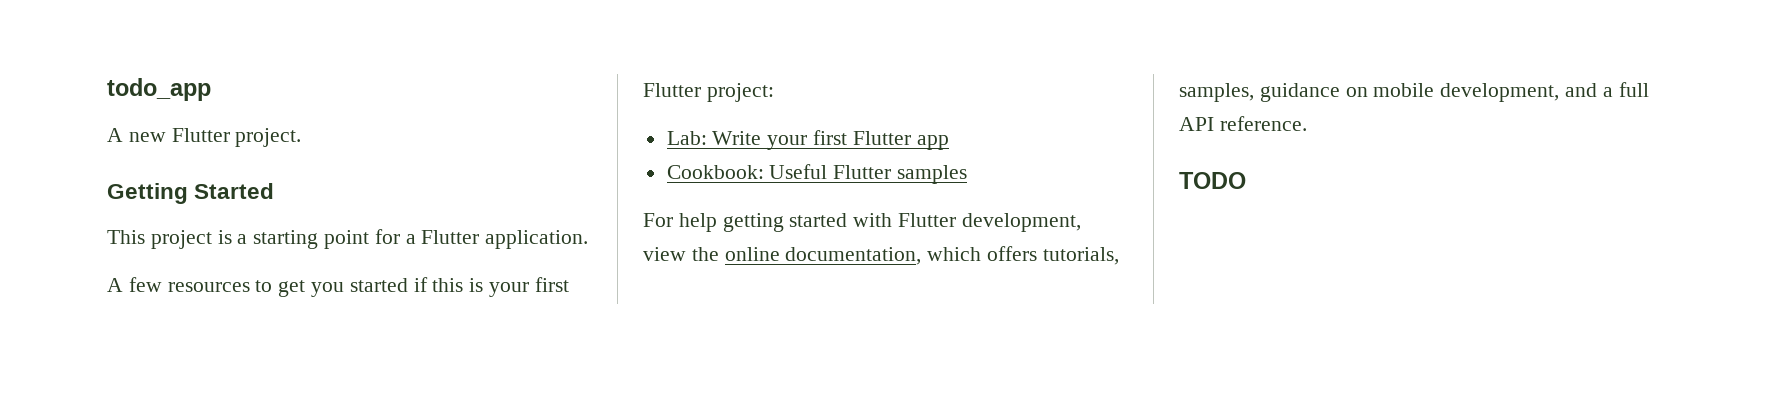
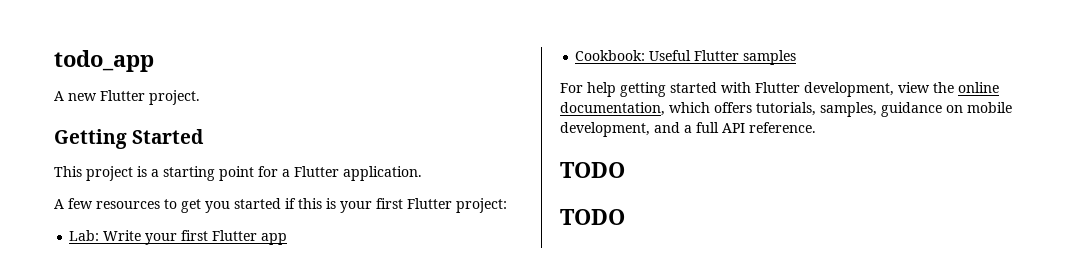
  For help getting started with Flutter development, view the online documentation, which offers tutorials, samples, guidance on mobile development, and a full API reference.
+ TODO

